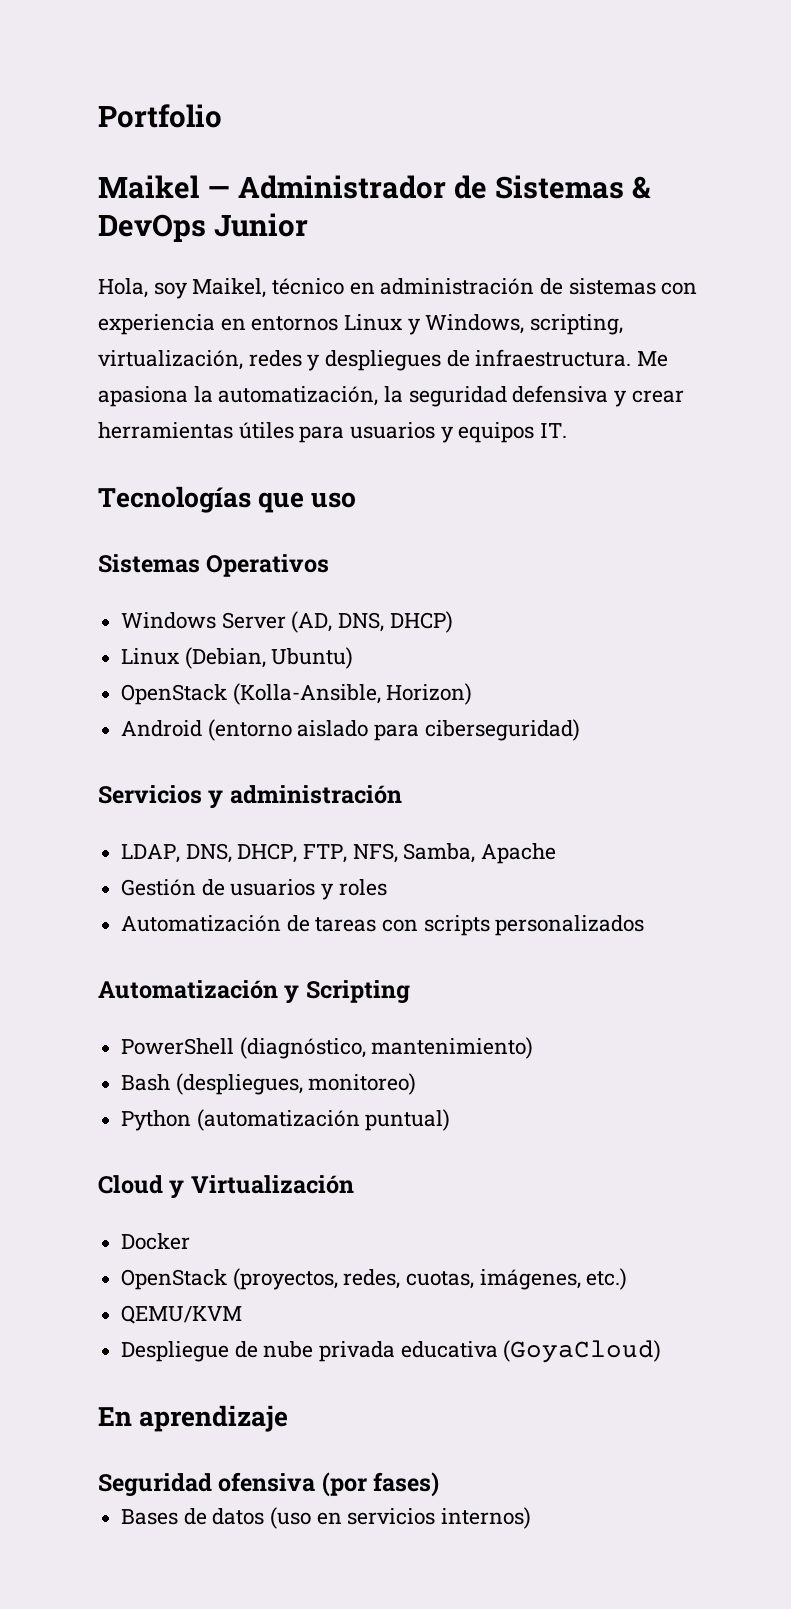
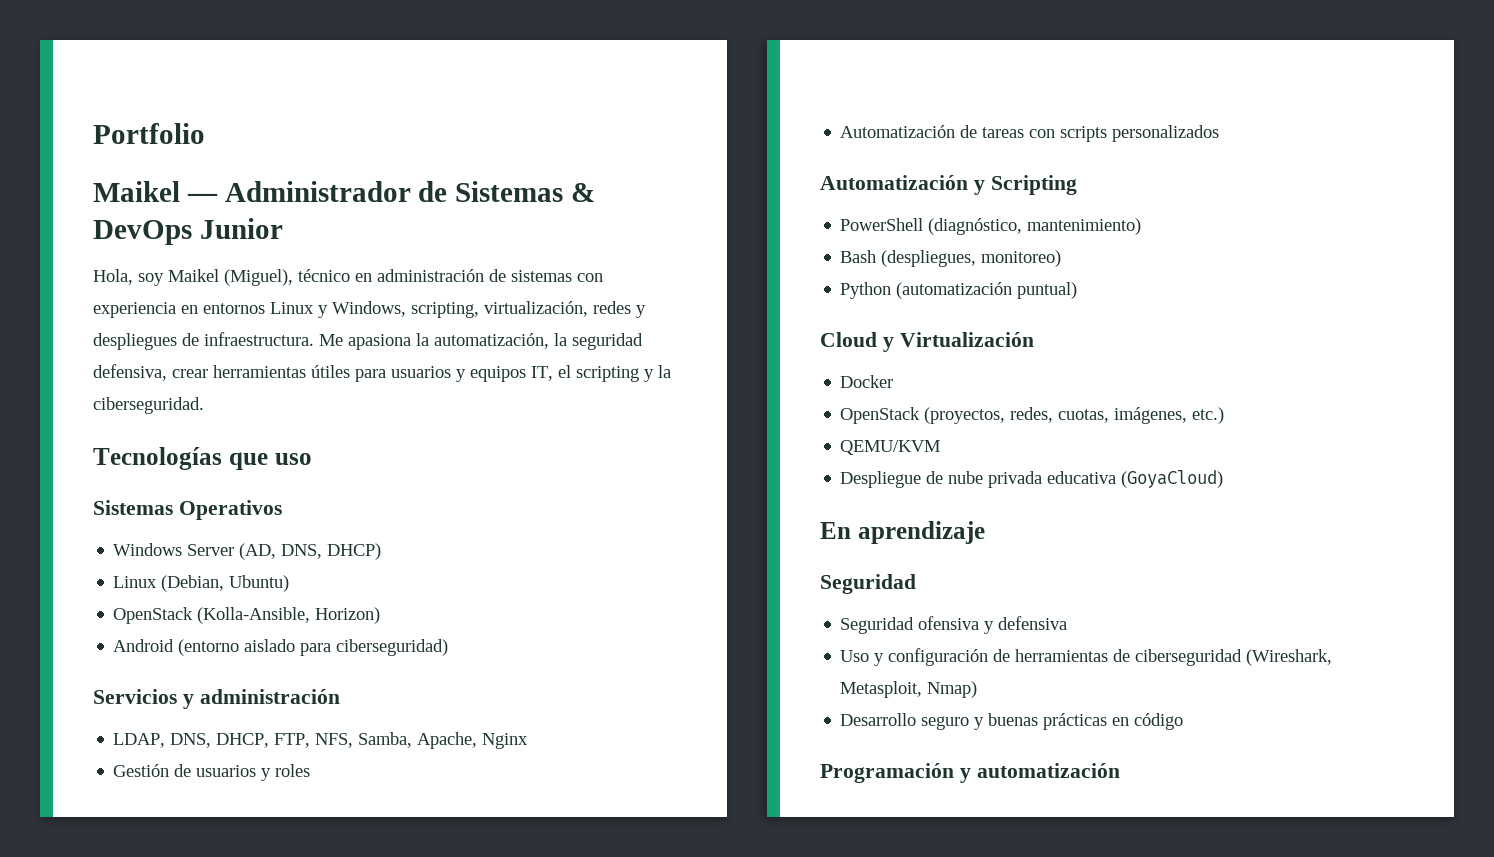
- Hola, soy Maikel, técnico en administración de sistemas con experiencia en entornos Linux y Windows, scripting, virtualización, redes y despliegues de infraestructura.
+ Hola, soy Maikel (Miguel), técnico en administración de sistemas con experiencia en entornos Linux y Windows, scripting, virtualización, redes y despliegues de infraestructura.
- Me apasiona la automatización, la seguridad defensiva y crear herramientas útiles para usuarios y equipos IT.
+ Me apasiona la automatización, la seguridad defensiva, crear herramientas útiles para usuarios y equipos IT, el scripting y la ciberseguridad.
- LDAP, DNS, DHCP, FTP, NFS, Samba, Apache
+ LDAP, DNS, DHCP, FTP, NFS, Samba, Apache, Nginx
  En aprendizaje
- Seguridad ofensiva (por fases)
- Bases de datos (uso en servicios internos)
+ Seguridad
+ Seguridad ofensiva y defensiva
+ Uso y configuración de herramientas de ciberseguridad (Wireshark, Metasploit, Nmap)
+ Desarrollo seguro y buenas prácticas en código
+ Programación y automatización

